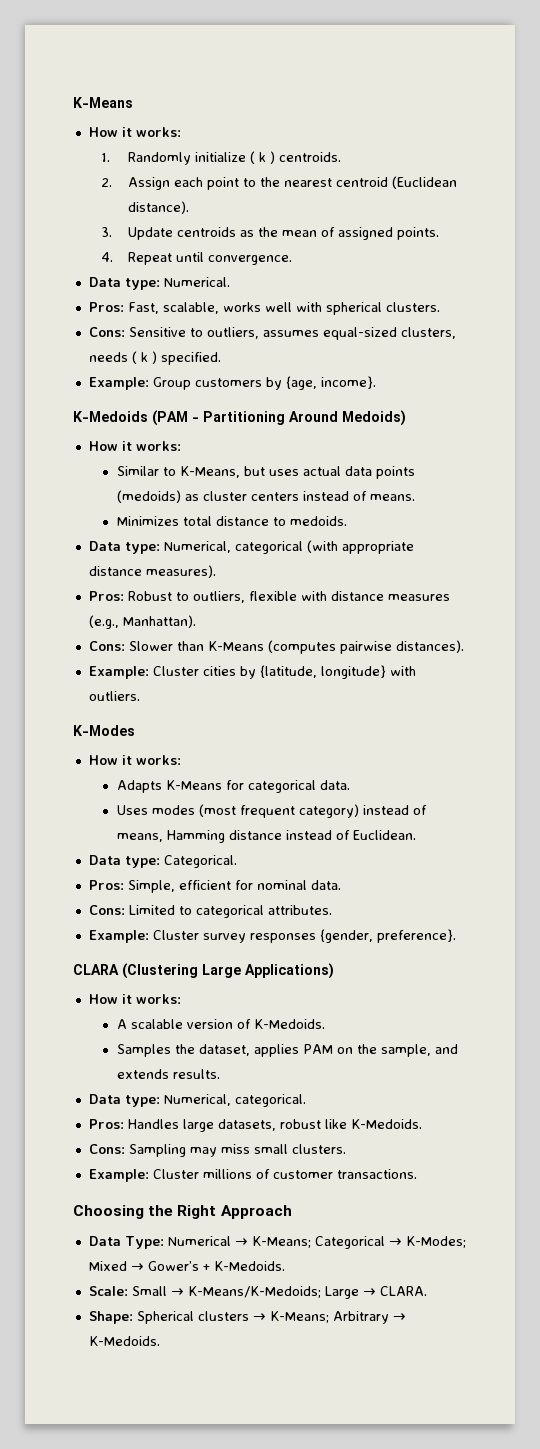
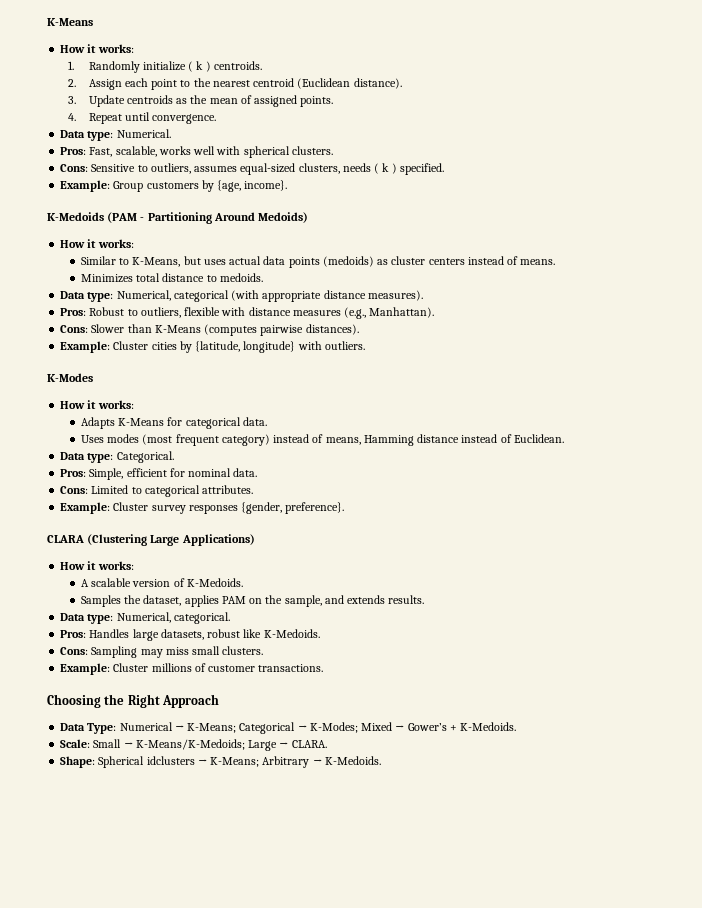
- Shape: Spherical clusters → K-Means; Arbitrary → K-Medoids.
+ Shape: Spherical idclusters → K-Means; Arbitrary → K-Medoids.

